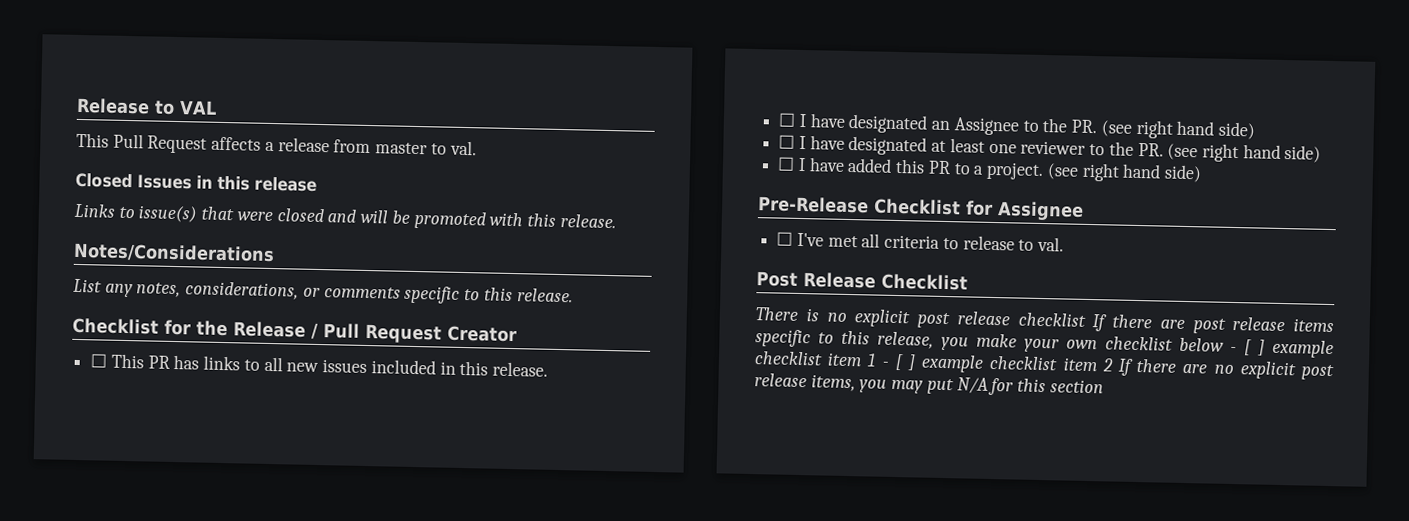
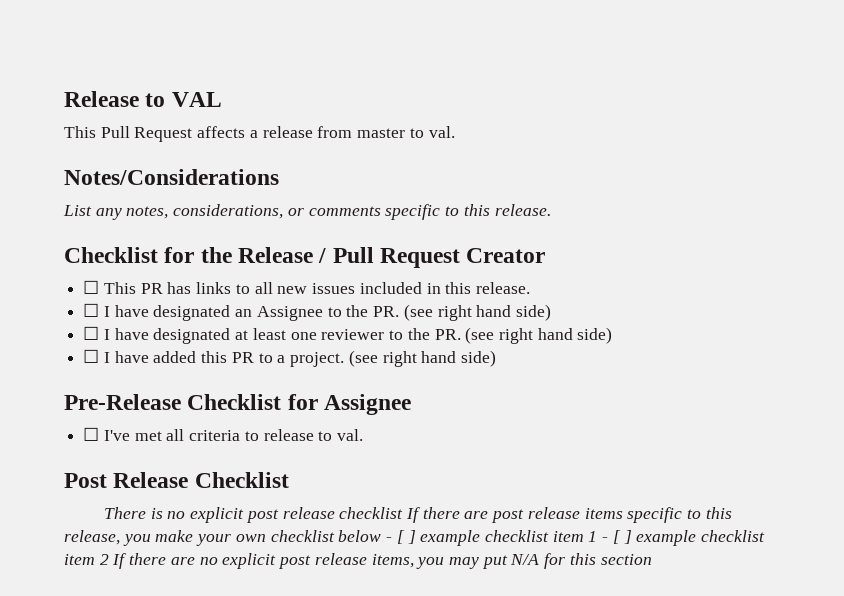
- Closed Issues in this release
- Links to issue(s) that were closed and will be promoted with this release.

